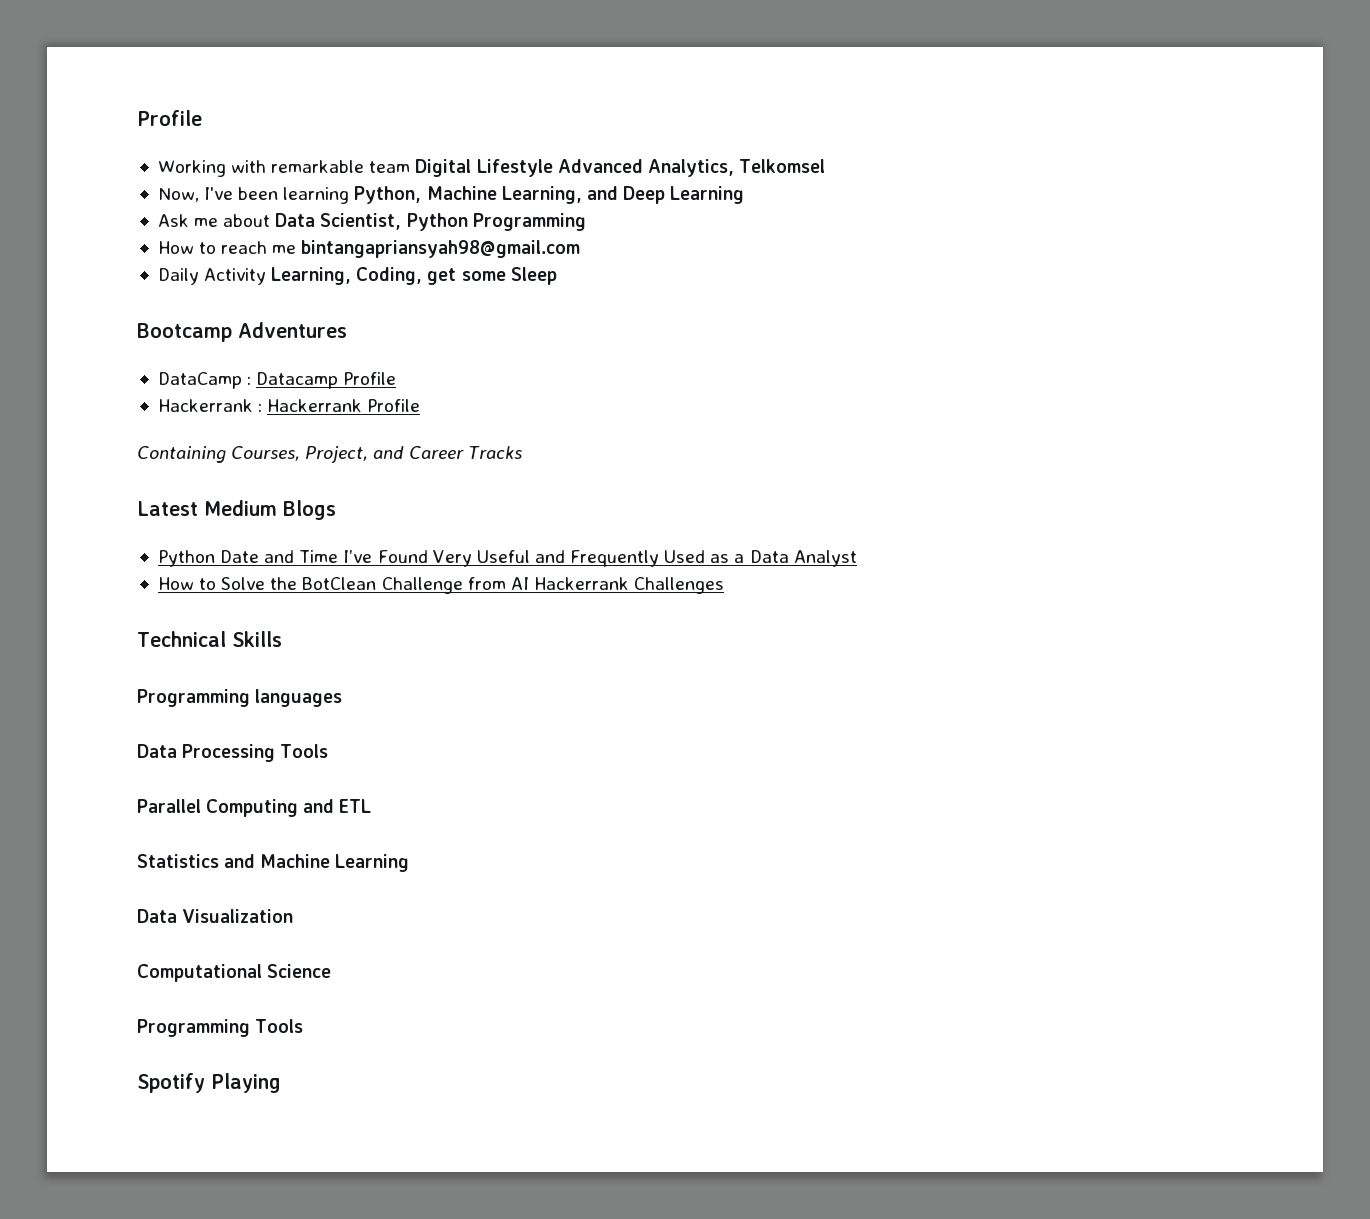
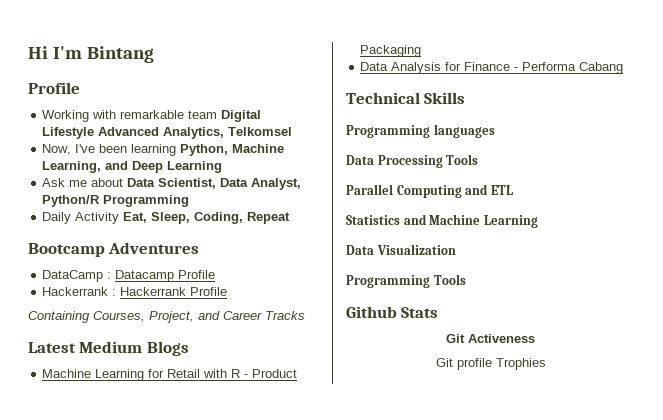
+ Hi I'm Bintang
- Ask me about Data Scientist, Python Programming
- How to reach me bintangapriansyah98@gmail.com
- Daily Activity Learning, Coding, get some Sleep
+ Ask me about Data Scientist, Data Analyst, Python/R Programming
+ Daily Activity Eat, Sleep, Coding, Repeat
- Python Date and Time I’ve Found Very Useful and Frequently Used as a Data Analyst
- How to Solve the BotClean Challenge from AI Hackerrank Challenges
+ Machine Learning for Retail with R - Product Packaging
+ Data Analysis for Finance - Performa Cabang
- Computational Science
- Spotify Playing
+ Github Stats
+ Git Activeness
+ Git profile Trophies

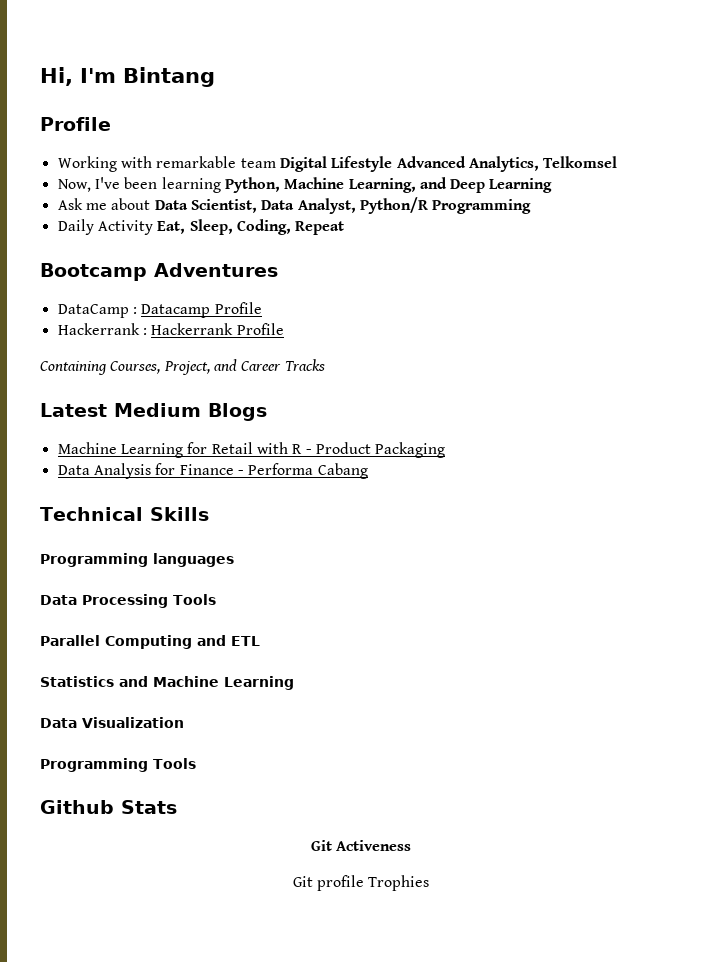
- Hi I'm Bintang
+ Hi, I'm Bintang

